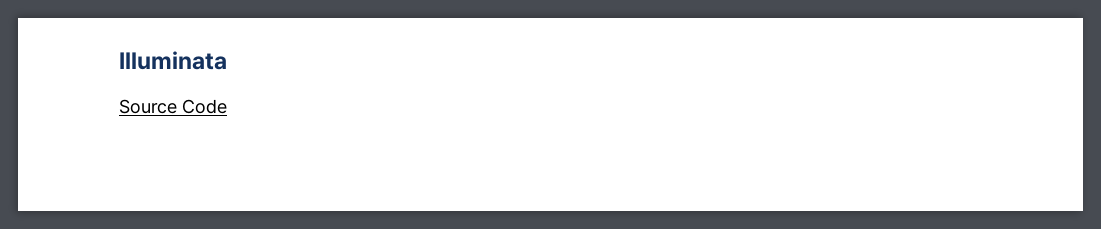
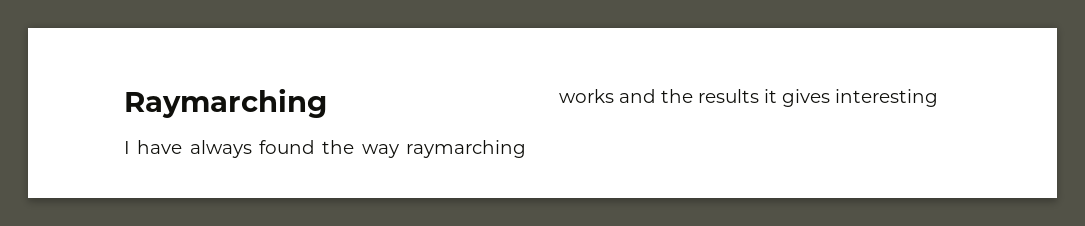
- Illuminata
- Source Code
+ Raymarching
+ I have always found the way raymarching works and the results it gives interesting

